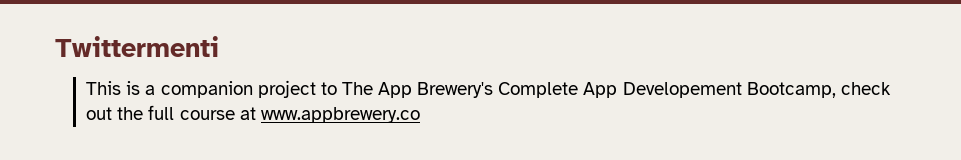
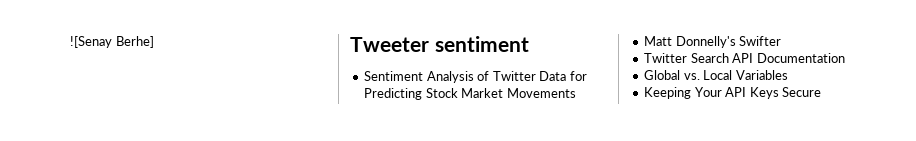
- Twittermenti
- This is a companion project to The App Brewery's Complete App Developement Bootcamp, check out the full course at www.appbrewery.co
+ ![Senay Berhe]
+ Tweeter sentiment
+ Sentiment Analysis of Twitter Data for Predicting Stock Market Movements
+ Matt Donnelly's Swifter
+ Twitter Search API Documentation
+ Global vs. Local Variables
+ Keeping Your API Keys Secure

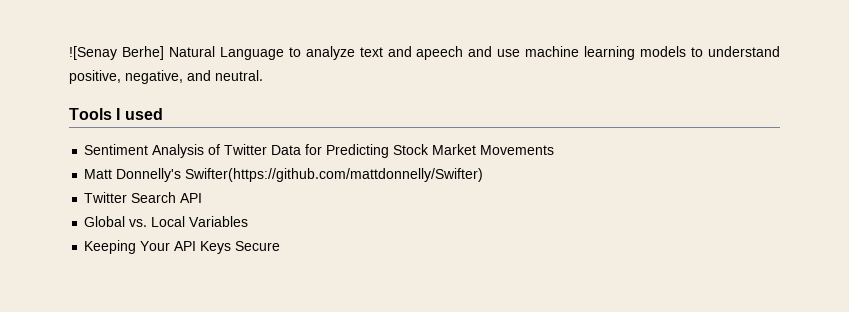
- ![Senay Berhe]
- Tweeter sentiment
+ ![Senay Berhe] Natural Language to analyze text and apeech and use machine learning models to understand positive, negative, and neutral.
+ Tools I used
- Matt Donnelly's Swifter
+ Matt Donnelly's Swifter(https://github.com/mattdonnelly/Swifter)
- Twitter Search API Documentation
+ Twitter Search API

